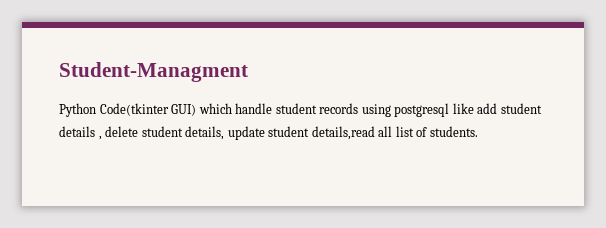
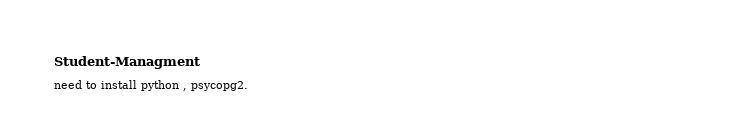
- Python Code(tkinter GUI) which handle student records using postgresql like add student details , delete student details, update student details,read all list of students.
+ need to install python , psycopg2.

